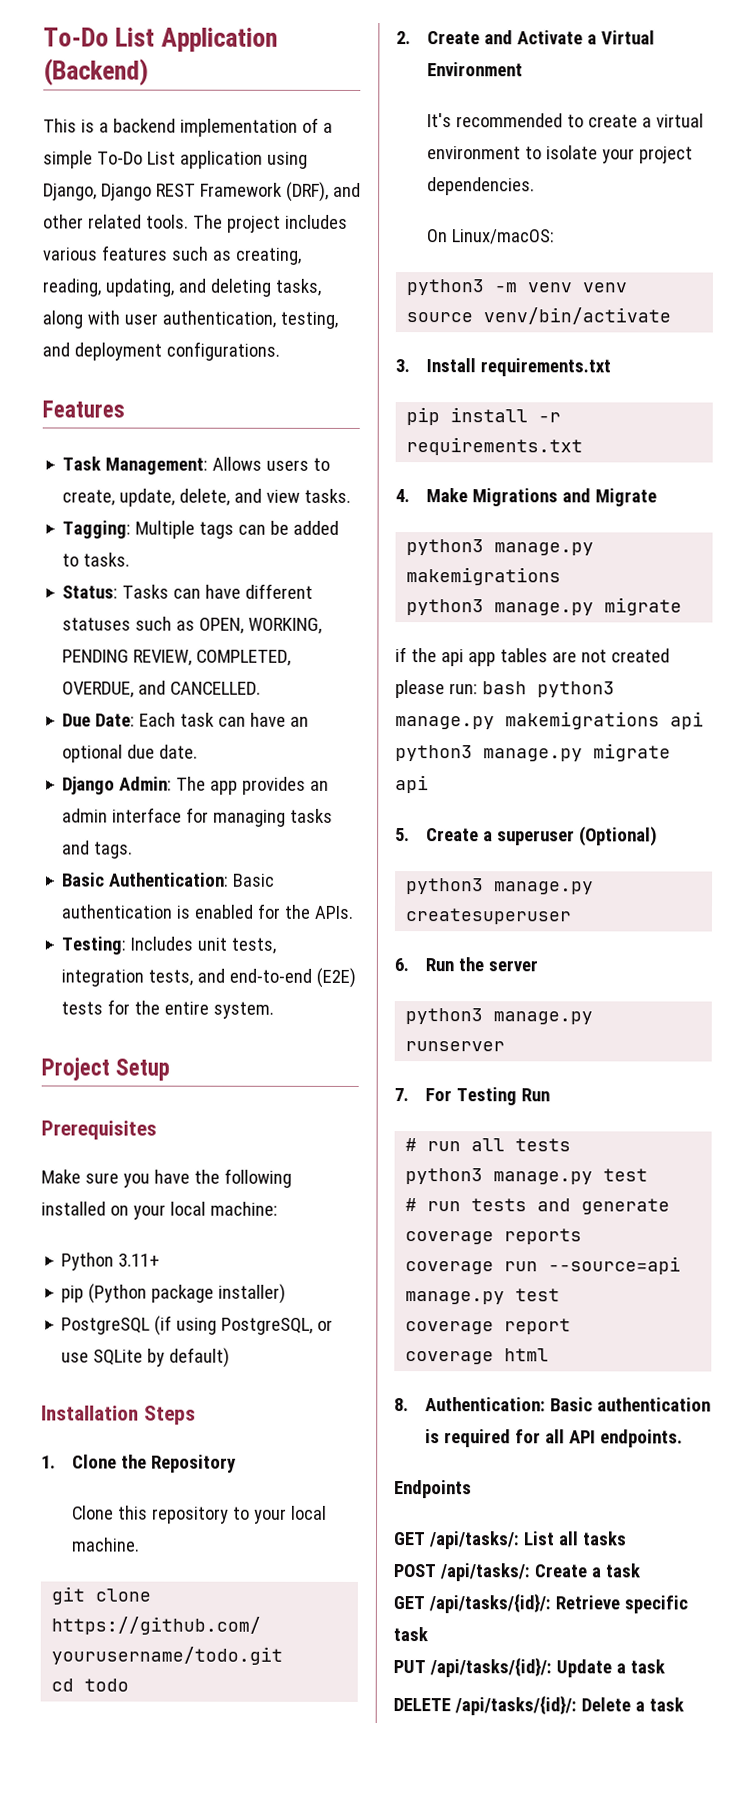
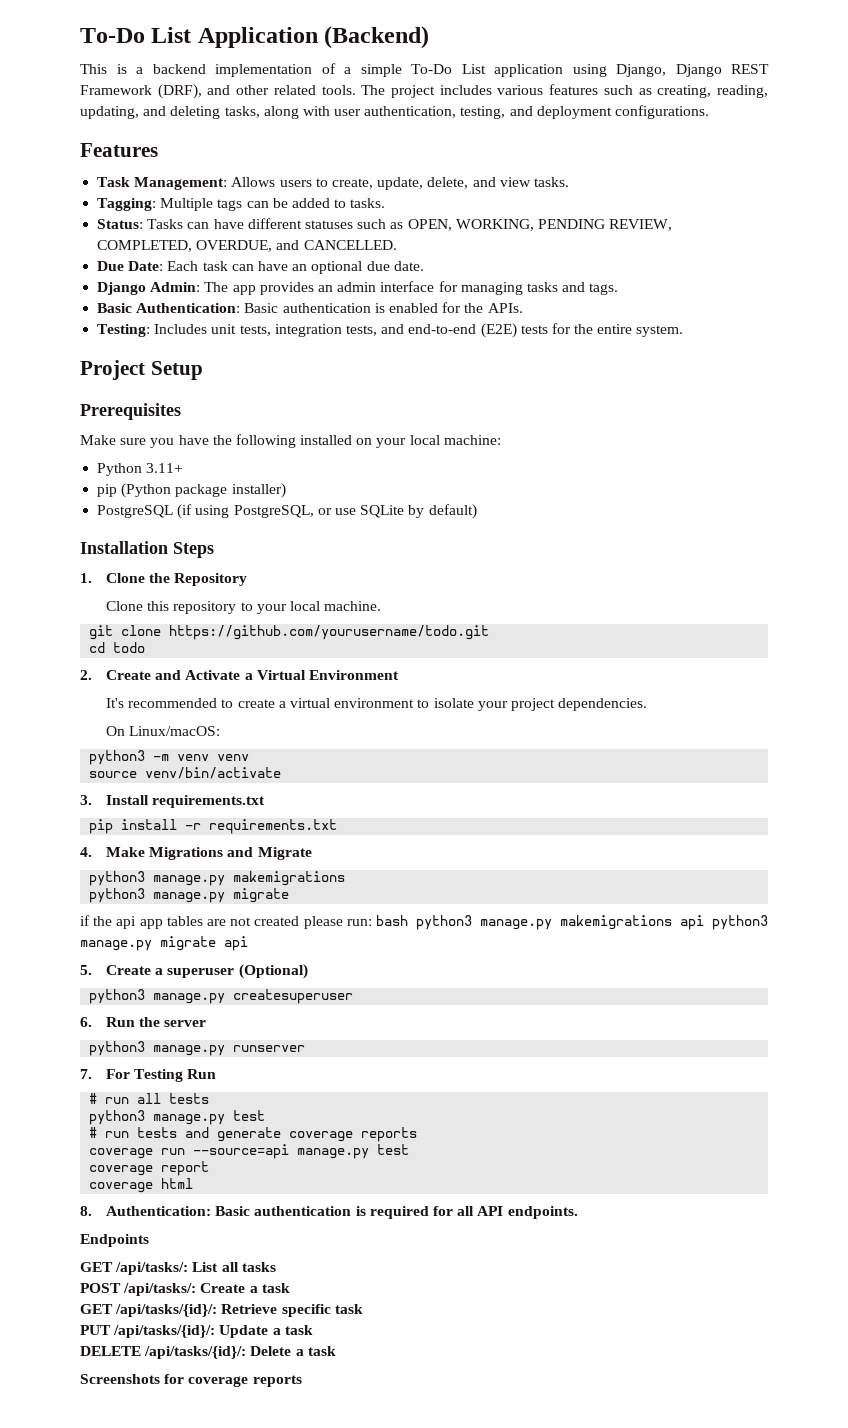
+ Screenshots for coverage reports

